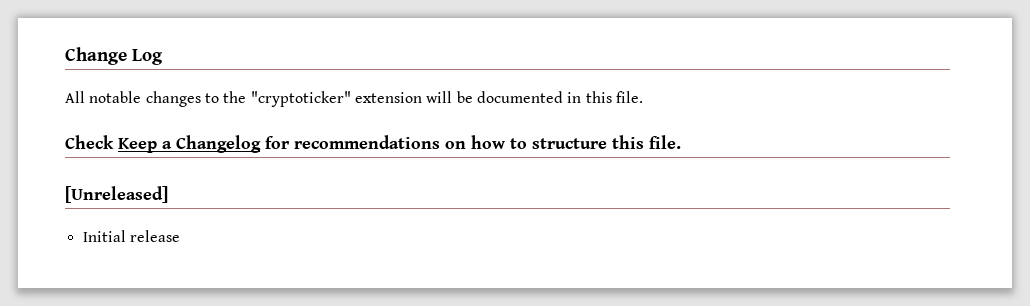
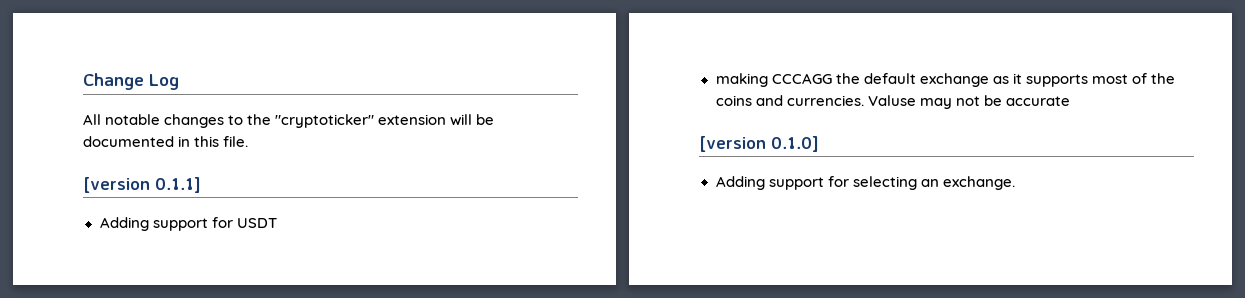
- Check Keep a Changelog for recommendations on how to structure this file.
- [Unreleased]
- Initial release
+ [version 0.1.1]
+ Adding support for USDT
+ making CCCAGG the default exchange as it supports most of the coins and currencies. Valuse may not be accurate
+ [version 0.1.0]
+ Adding support for selecting an exchange.

